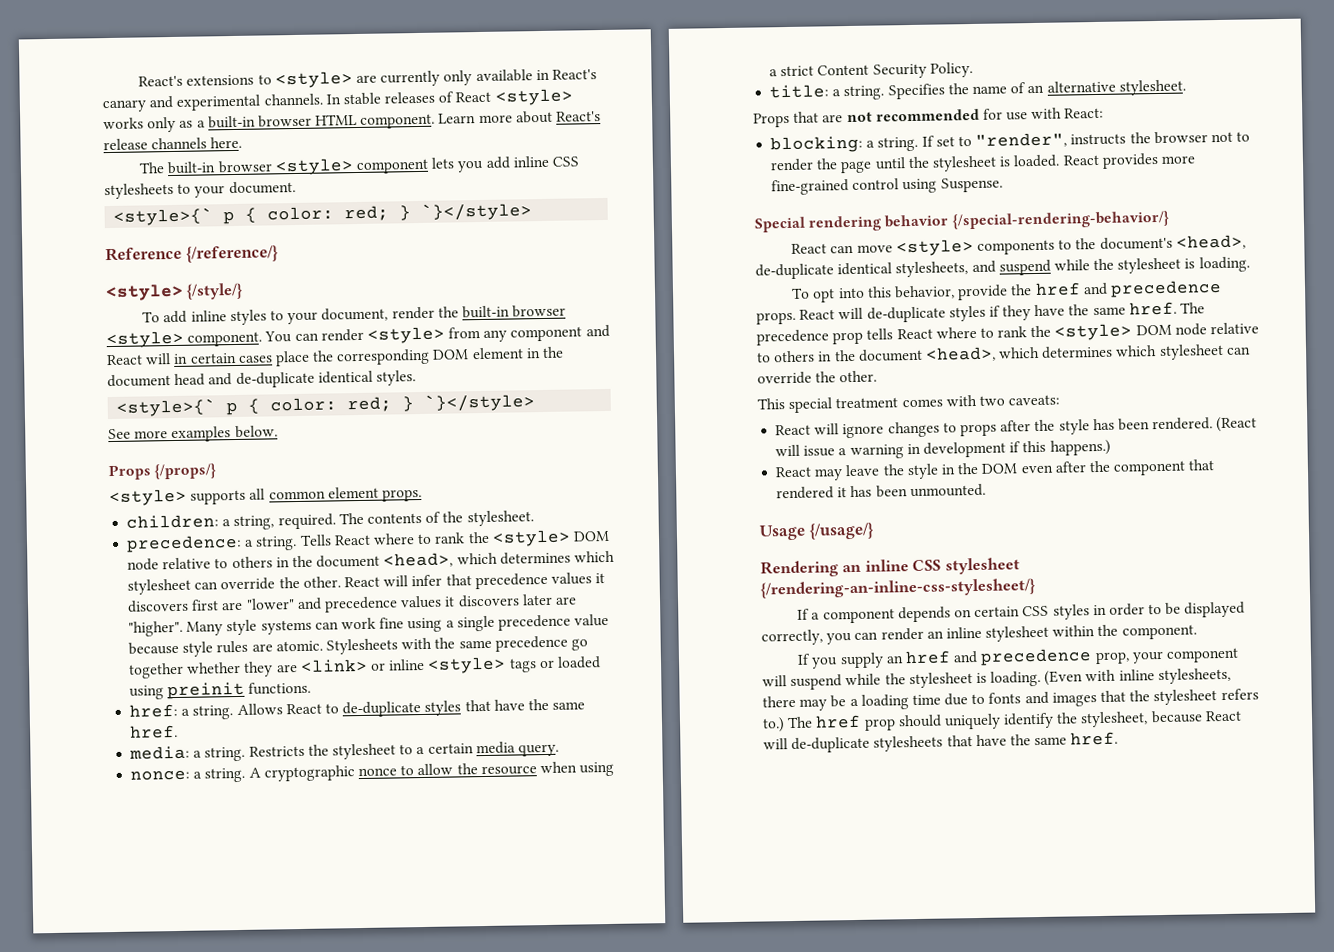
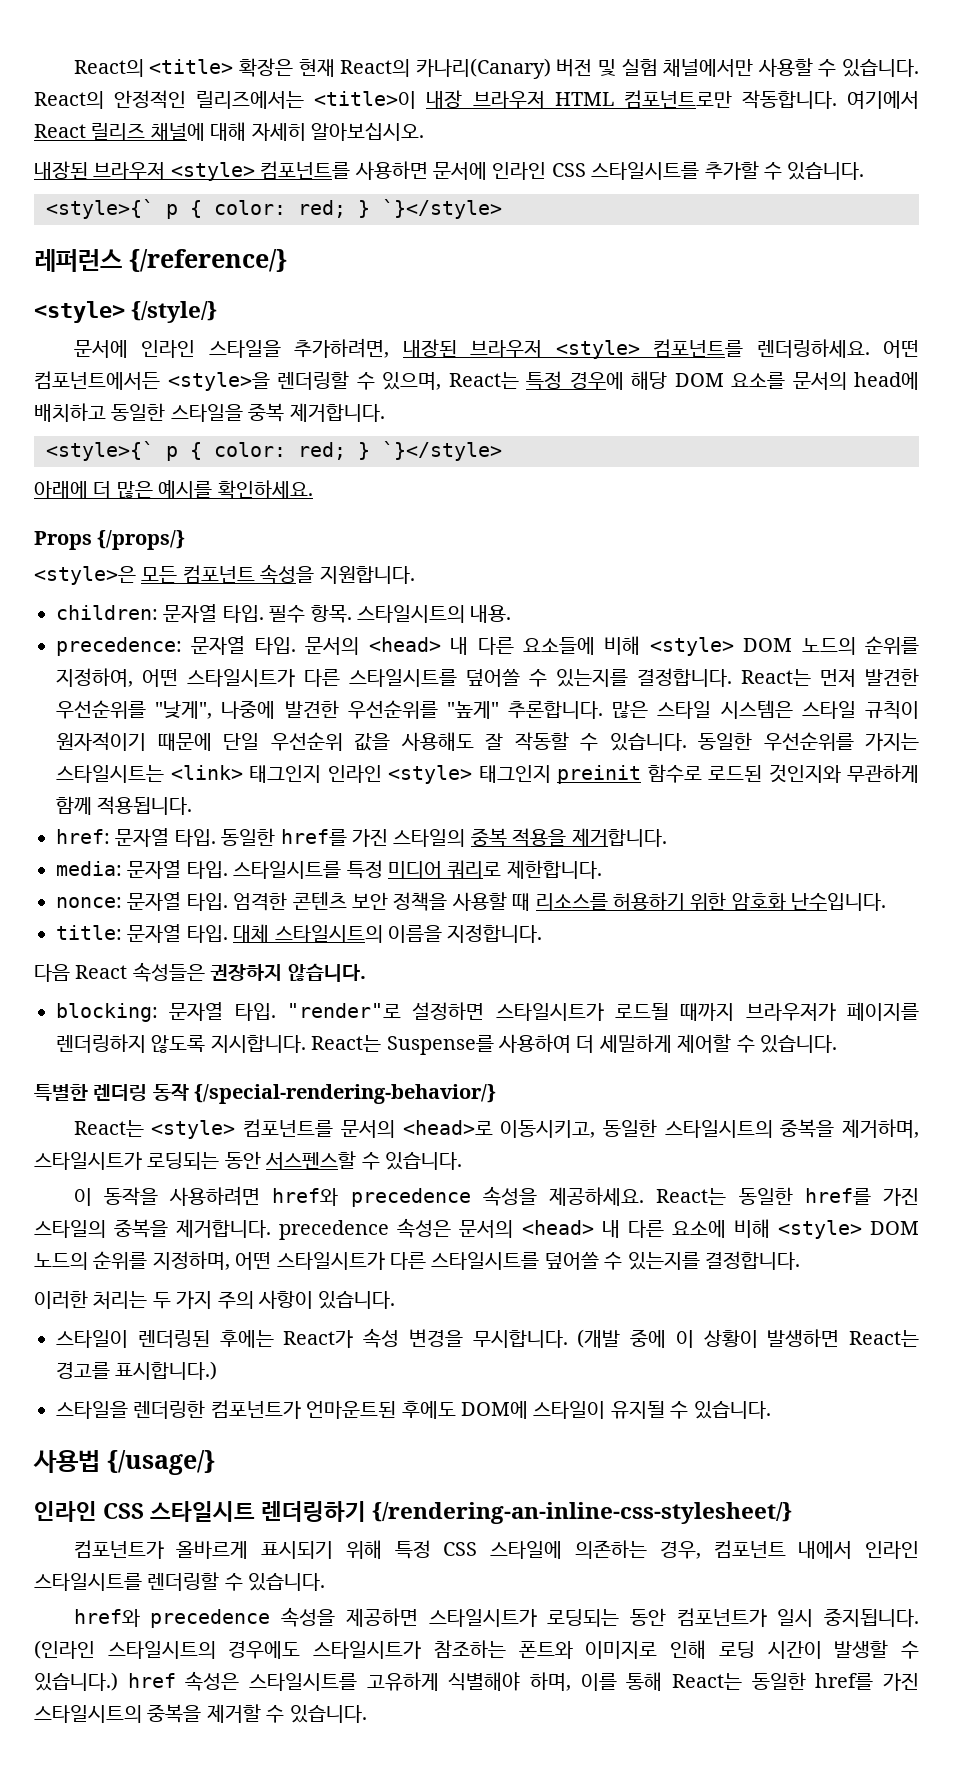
- React's extensions to <style> are currently only available in React's canary and experimental channels. In stable releases of React <style> works only as a built-in browser HTML component. Learn more about React's release channels here.
- The built-in browser <style> component lets you add inline CSS stylesheets to your document.
+ React의 <title> 확장은 현재 React의 카나리(Canary) 버전 및 실험 채널에서만 사용할 수 있습니다. React의 안정적인 릴리즈에서는 <title>이 내장 브라우저 HTML 컴포넌트로만 작동합니다. 여기에서 React 릴리즈 채널에 대해 자세히 알아보십시오.
+ 내장된 브라우저 <style> 컴포넌트를 사용하면 문서에 인라인 CSS 스타일시트를 추가할 수 있습니다.
  <style>{` p { color: red; } `}</style>
- Reference {/reference/}
+ 레퍼런스 {/reference/}
- To add inline styles to your document, render the built-in browser <style> component. You can render <style> from any component and React will in certain cases place the corresponding DOM element in the document head and de-duplicate identical styles.
+ 문서에 인라인 스타일을 추가하려면, 내장된 브라우저 <style> 컴포넌트를 렌더링하세요. 어떤 컴포넌트에서든 <style>을 렌더링할 수 있으며, React는 특정 경우에 해당 DOM 요소를 문서의 head에 배치하고 동일한 스타일을 중복 제거합니다.
  <style>{` p { color: red; } `}</style>
- See more examples below.
+ 아래에 더 많은 예시를 확인하세요.
  Props {/props/}
- <style> supports all common element props.
- children: a string, required. The contents of the stylesheet.
- precedence: a string. Tells React where to rank the <style> DOM node relative to others in the document <head>, which determines which stylesheet can override the other. React will infer that precedence values it discovers first are "lower" and precedence values it discovers later are "higher". Many style systems can work fine using a single precedence value because style rules are atomic. Stylesheets with the same precedence go together whether they are <link> or inline <style> tags or loaded using preinit functions.
- href: a string. Allows React to de-duplicate styles that have the same href.
- media: a string. Restricts the stylesheet to a certain media query.
- nonce: a string. A cryptographic nonce to allow the resource when using a strict Content Security Policy.
- title: a string. Specifies the name of an alternative stylesheet.
- Props that are not recommended for use with React:
- blocking: a string. If set to "render", instructs the browser not to render the page until the stylesheet is loaded. React provides more fine-grained control using Suspense.
- Special rendering behavior {/special-rendering-behavior/}
- React can move <style> components to the document's <head>, de-duplicate identical stylesheets, and suspend while the stylesheet is loading.
- To opt into this behavior, provide the href and precedence props. React will de-duplicate styles if they have the same href. The precedence prop tells React where to rank the <style> DOM node relative to others in the document <head>, which determines which stylesheet can override the other.
- This special treatment comes with two caveats:
- React will ignore changes to props after the style has been rendered. (React will issue a warning in development if this happens.)
- React may leave the style in the DOM even after the component that rendered it has been unmounted.
- Usage {/usage/}
- Rendering an inline CSS stylesheet {/rendering-an-inline-css-stylesheet/}
- If a component depends on certain CSS styles in order to be displayed correctly, you can render an inline stylesheet within the component.
- If you supply an href and precedence prop, your component will suspend while the stylesheet is loading. (Even with inline stylesheets, there may be a loading time due to fonts and images that the stylesheet refers to.) The href prop should uniquely identify the stylesheet, because React will de-duplicate stylesheets that have the same href.
+ <style>은 모든 컴포넌트 속성을 지원합니다.
+ children: 문자열 타입. 필수 항목. 스타일시트의 내용.
+ precedence: 문자열 타입. 문서의 <head> 내 다른 요소들에 비해 <style> DOM 노드의 순위를 지정하여, 어떤 스타일시트가 다른 스타일시트를 덮어쓸 수 있는지를 결정합니다. React는 먼저 발견한 우선순위를 "낮게", 나중에 발견한 우선순위를 "높게" 추론합니다. 많은 스타일 시스템은 스타일 규칙이 원자적이기 때문에 단일 우선순위 값을 사용해도 잘 작동할 수 있습니다. 동일한 우선순위를 가지는 스타일시트는 <link> 태그인지 인라인 <style> 태그인지 preinit 함수로 로드된 것인지와 무관하게 함께 적용됩니다.
+ href: 문자열 타입. 동일한 href를 가진 스타일의 중복 적용을 제거합니다.
+ media: 문자열 타입. 스타일시트를 특정 미디어 쿼리로 제한합니다.
+ nonce: 문자열 타입. 엄격한 콘텐츠 보안 정책을 사용할 때 리소스를 허용하기 위한 암호화 난수입니다.
+ title: 문자열 타입. 대체 스타일시트의 이름을 지정합니다.
+ 다음 React 속성들은 권장하지 않습니다.
+ blocking: 문자열 타입. "render"로 설정하면 스타일시트가 로드될 때까지 브라우저가 페이지를 렌더링하지 않도록 지시합니다. React는 Suspense를 사용하여 더 세밀하게 제어할 수 있습니다.
+ 특별한 렌더링 동작 {/special-rendering-behavior/}
+ React는 <style> 컴포넌트를 문서의 <head>로 이동시키고, 동일한 스타일시트의 중복을 제거하며, 스타일시트가 로딩되는 동안 서스펜스할 수 있습니다.
+ 이 동작을 사용하려면 href와 precedence 속성을 제공하세요. React는 동일한 href를 가진 스타일의 중복을 제거합니다. precedence 속성은 문서의 <head> 내 다른 요소에 비해 <style> DOM 노드의 순위를 지정하며, 어떤 스타일시트가 다른 스타일시트를 덮어쓸 수 있는지를 결정합니다.
+ 이러한 처리는 두 가지 주의 사항이 있습니다.
+ 스타일이 렌더링된 후에는 React가 속성 변경을 무시합니다. (개발 중에 이 상황이 발생하면 React는 경고를 표시합니다.)
+ 스타일을 렌더링한 컴포넌트가 언마운트된 후에도 DOM에 스타일이 유지될 수 있습니다.
+ 사용법 {/usage/}
+ 인라인 CSS 스타일시트 렌더링하기 {/rendering-an-inline-css-stylesheet/}
+ 컴포넌트가 올바르게 표시되기 위해 특정 CSS 스타일에 의존하는 경우, 컴포넌트 내에서 인라인 스타일시트를 렌더링할 수 있습니다.
+ href와 precedence 속성을 제공하면 스타일시트가 로딩되는 동안 컴포넌트가 일시 중지됩니다. (인라인 스타일시트의 경우에도 스타일시트가 참조하는 폰트와 이미지로 인해 로딩 시간이 발생할 수 있습니다.) href 속성은 스타일시트를 고유하게 식별해야 하며, 이를 통해 React는 동일한 href를 가진 스타일시트의 중복을 제거할 수 있습니다.

